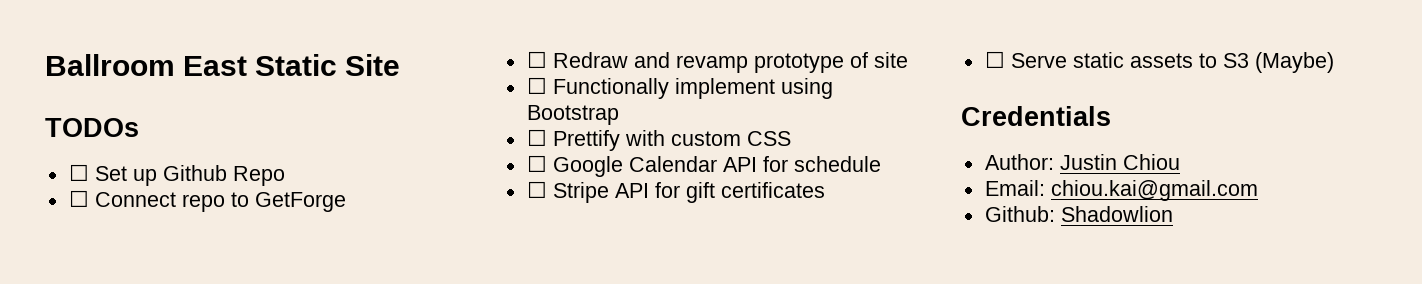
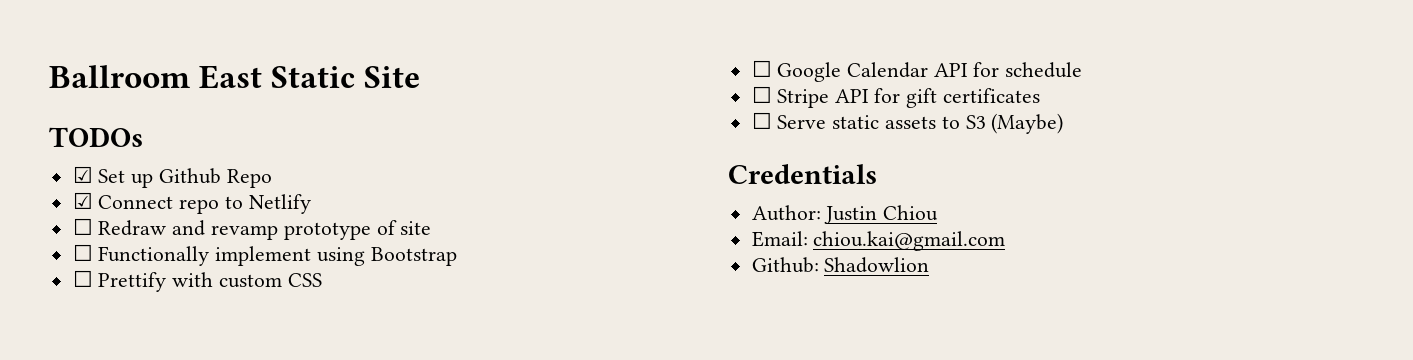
- ☐ Set up Github Repo
+ ☑ Set up Github Repo
- ☐ Connect repo to GetForge
+ ☑ Connect repo to Netlify

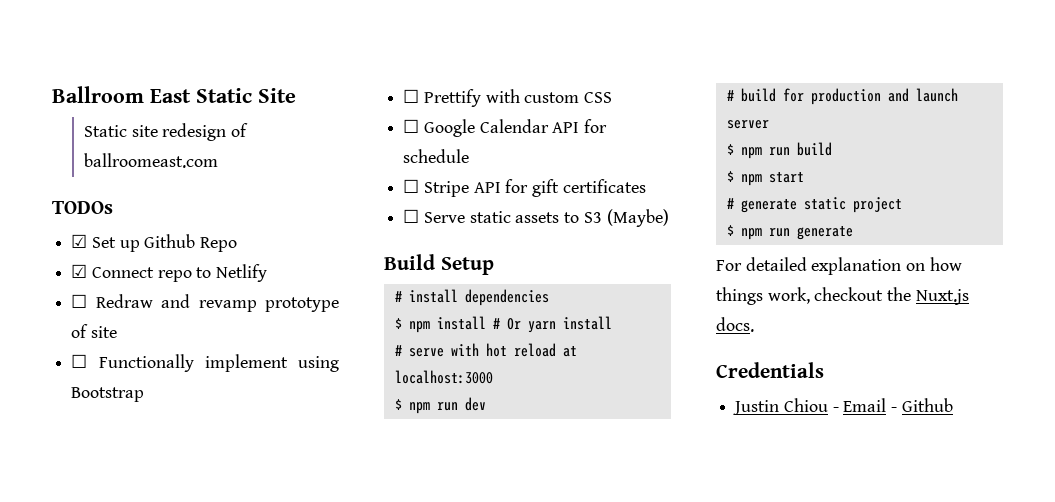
+ Static site redesign of ballroomeast.com
+ Build Setup
+ # install dependencies
+ $ npm install # Or yarn install
+ # serve with hot reload at localhost:3000
+ $ npm run dev
+ # build for production and launch server
+ $ npm run build
+ $ npm start
+ # generate static project
+ $ npm run generate
+ For detailed explanation on how things work, checkout the Nuxt.js docs.
- Author: Justin Chiou
- Email: chiou.kai@gmail.com
- Github: Shadowlion
+ Justin Chiou - Email - Github

